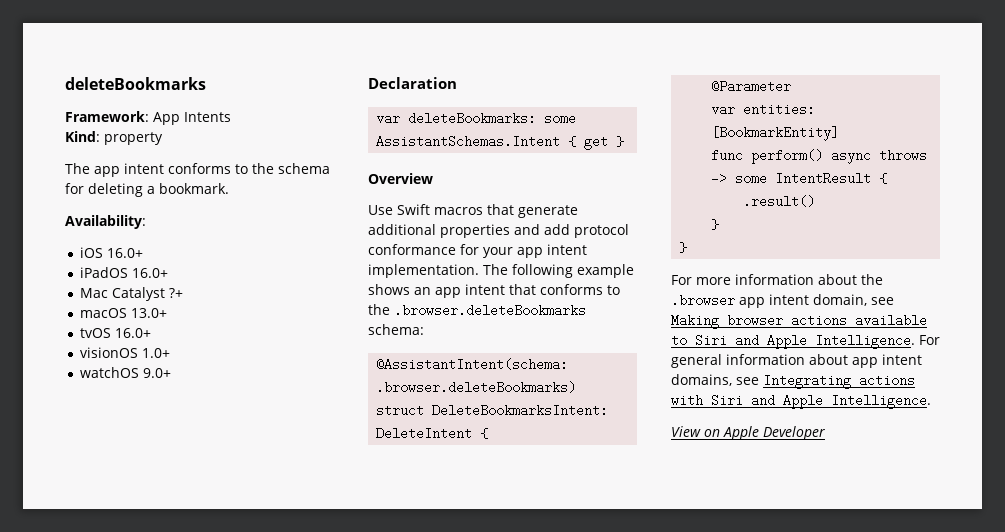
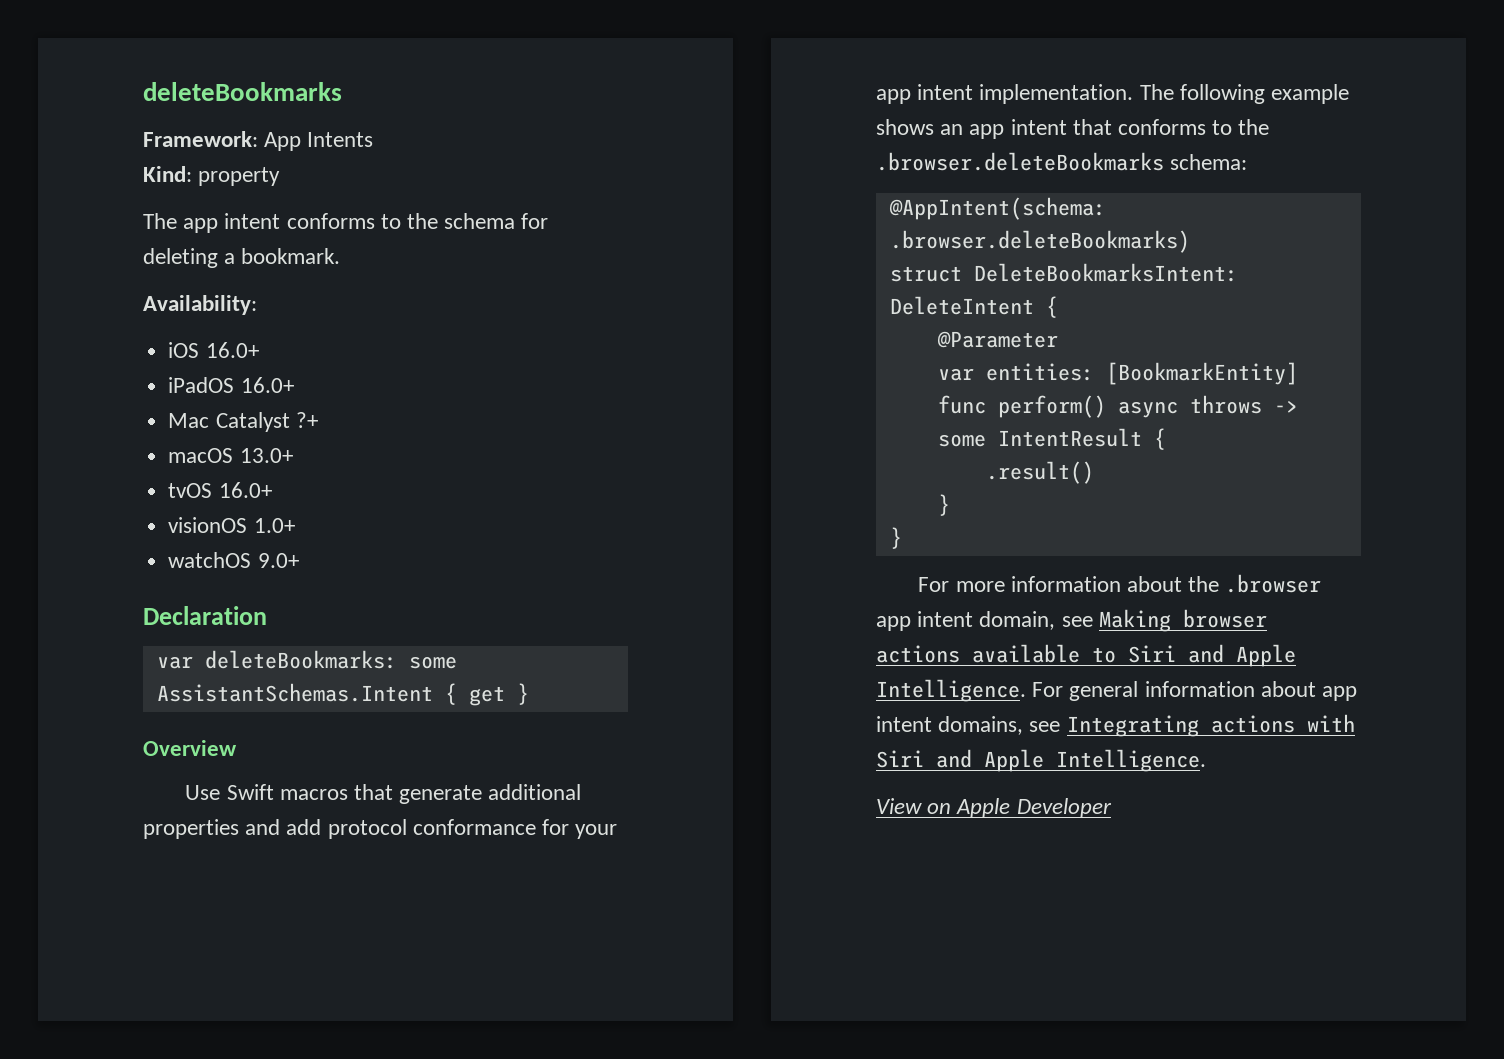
- @AssistantIntent(schema: .browser.deleteBookmarks)
+ @AppIntent(schema: .browser.deleteBookmarks)

